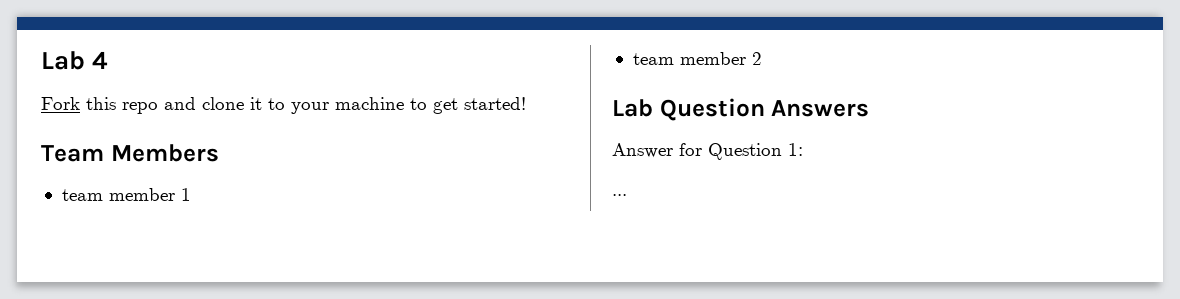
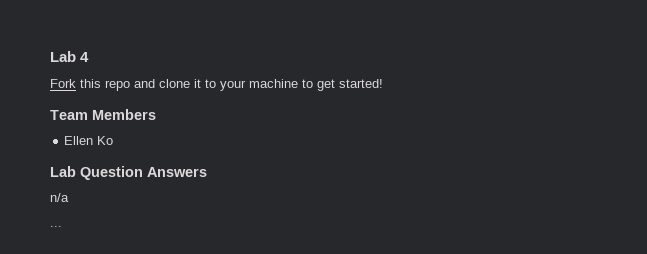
- team member 1
- team member 2
+ Ellen Ko
- Answer for Question 1:
+ n/a

